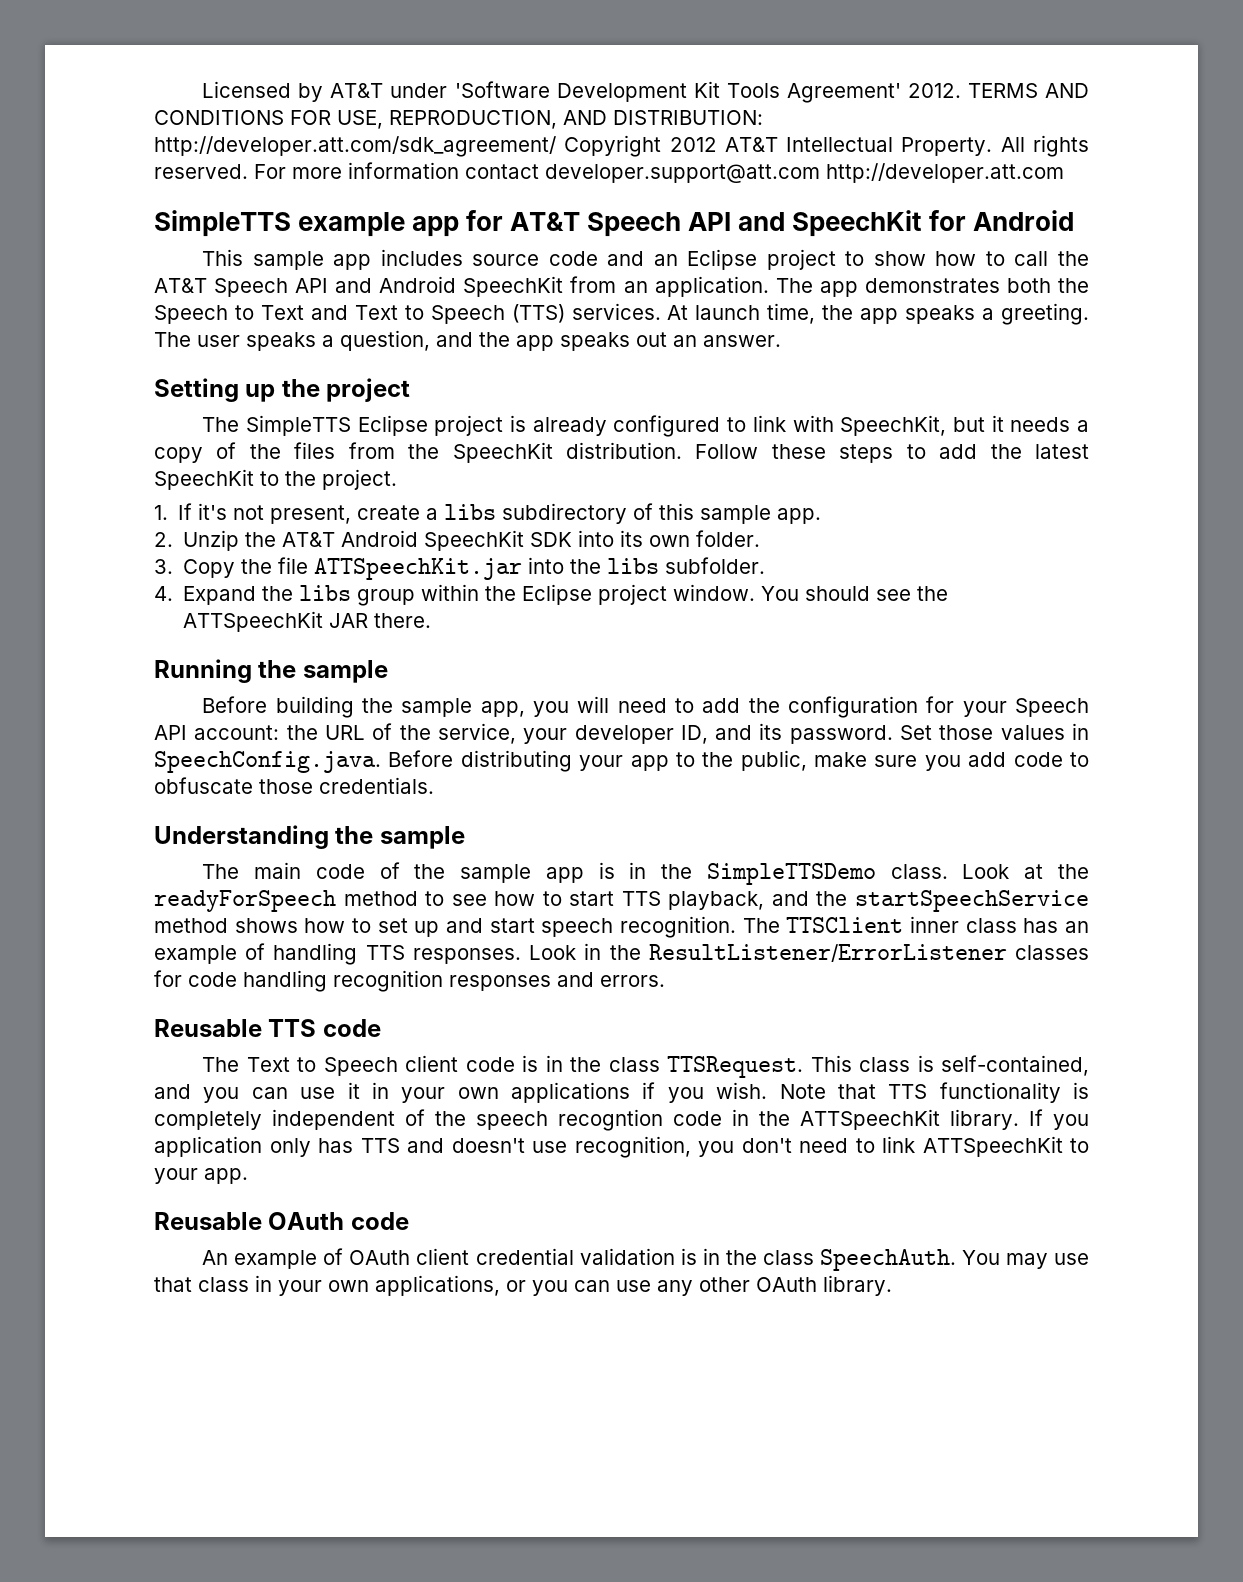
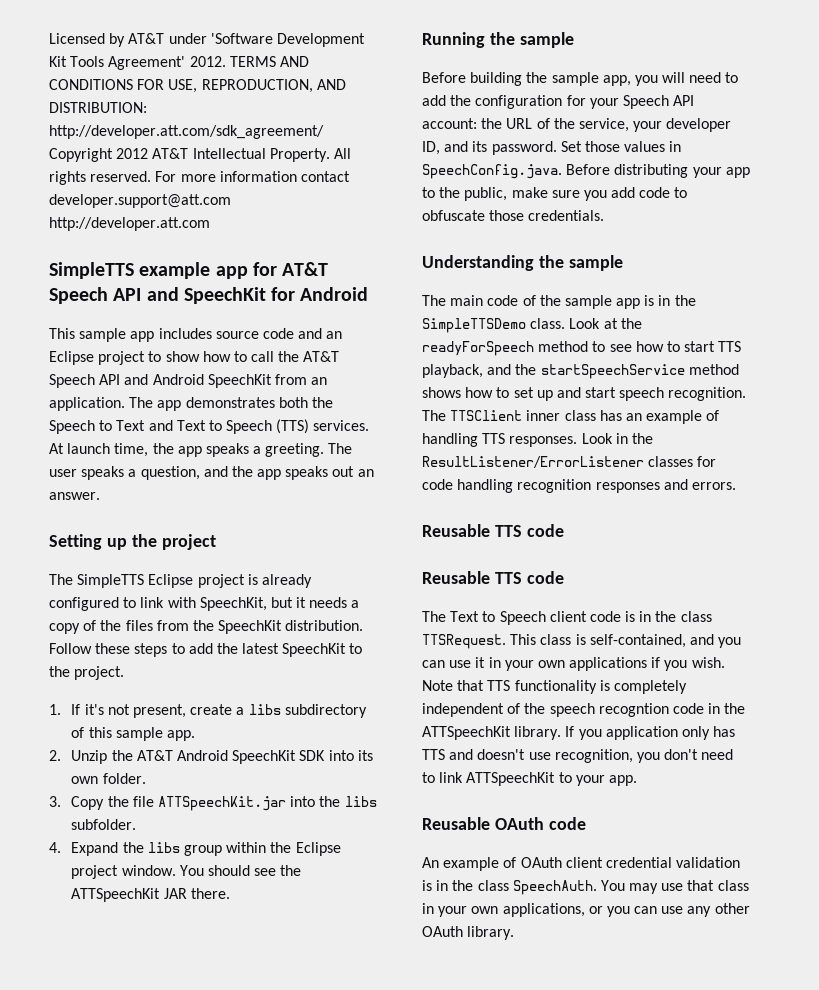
  Look in the ResultListener/ErrorListener classes for code handling recognition responses and errors.
+ Reusable TTS code

